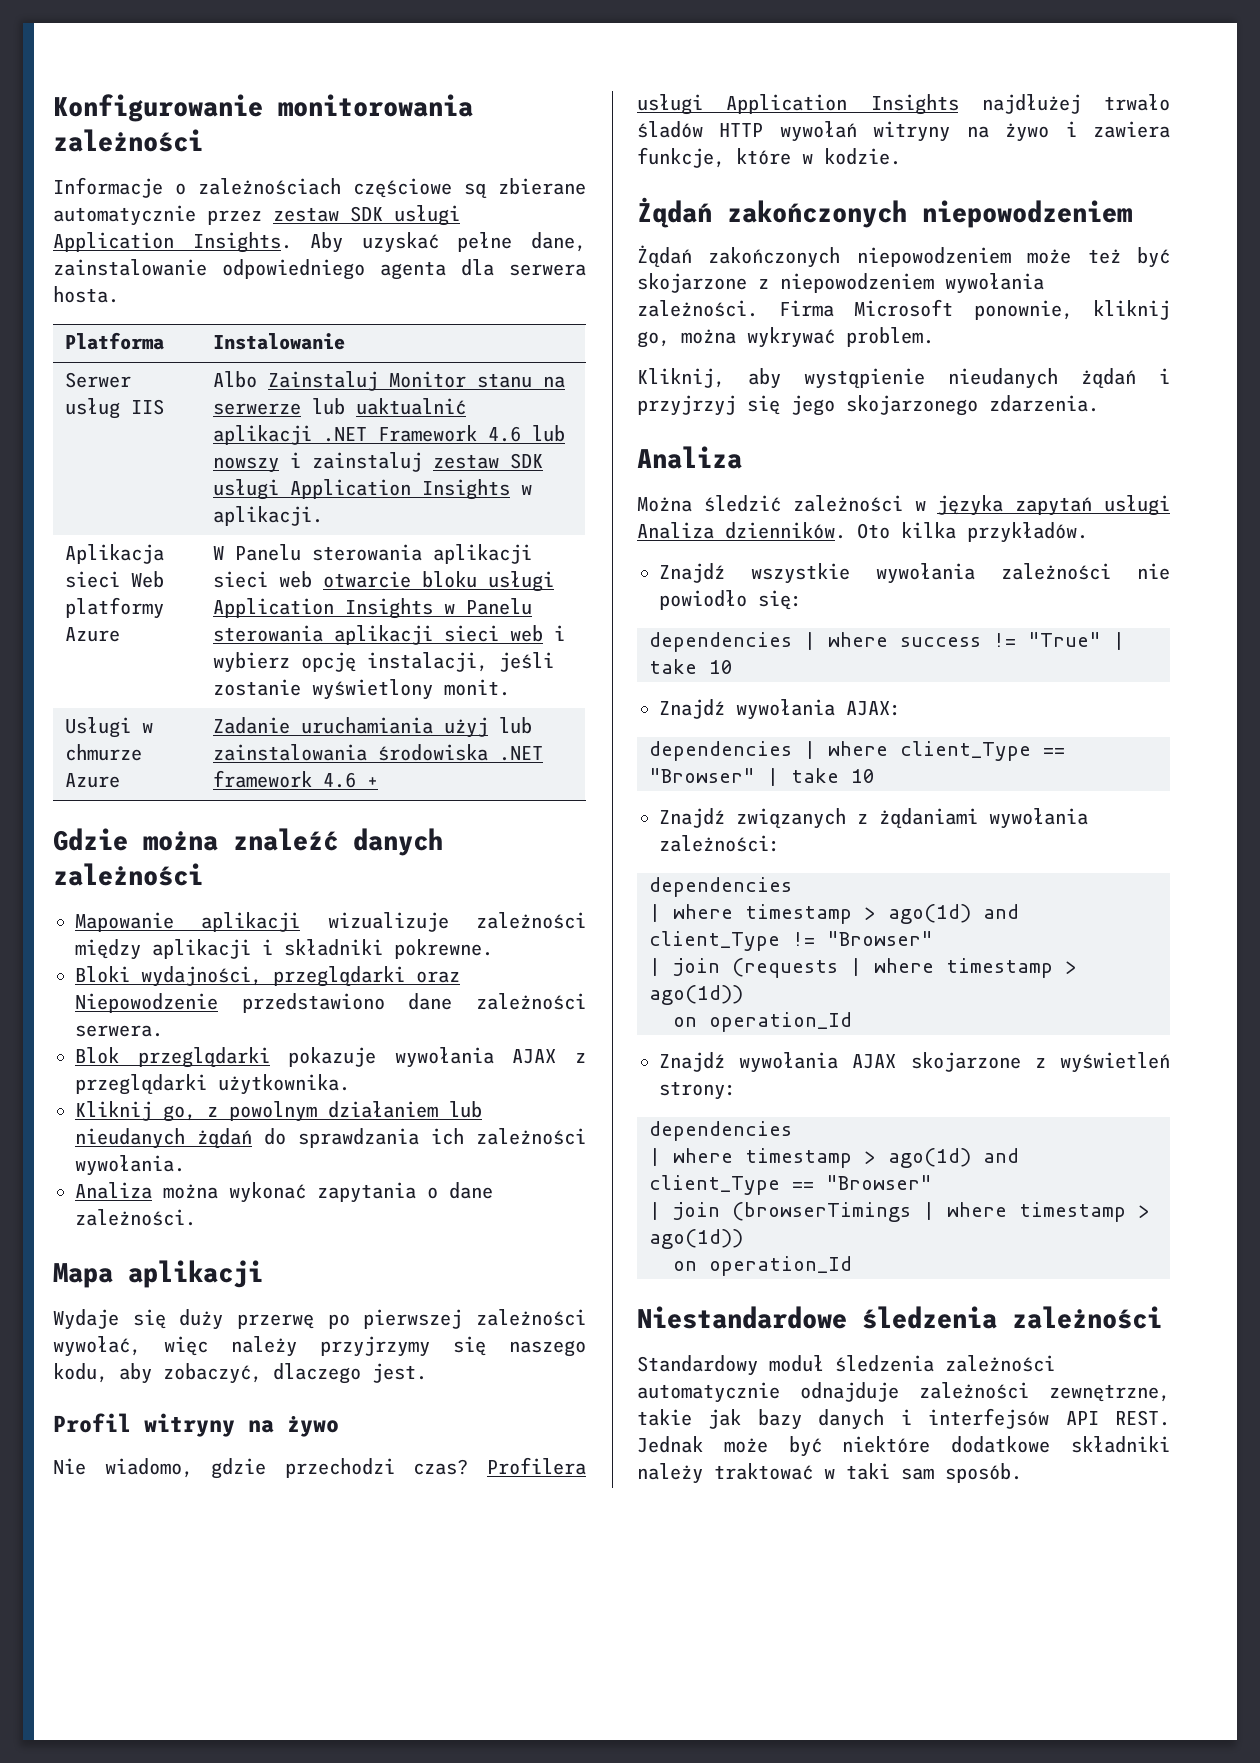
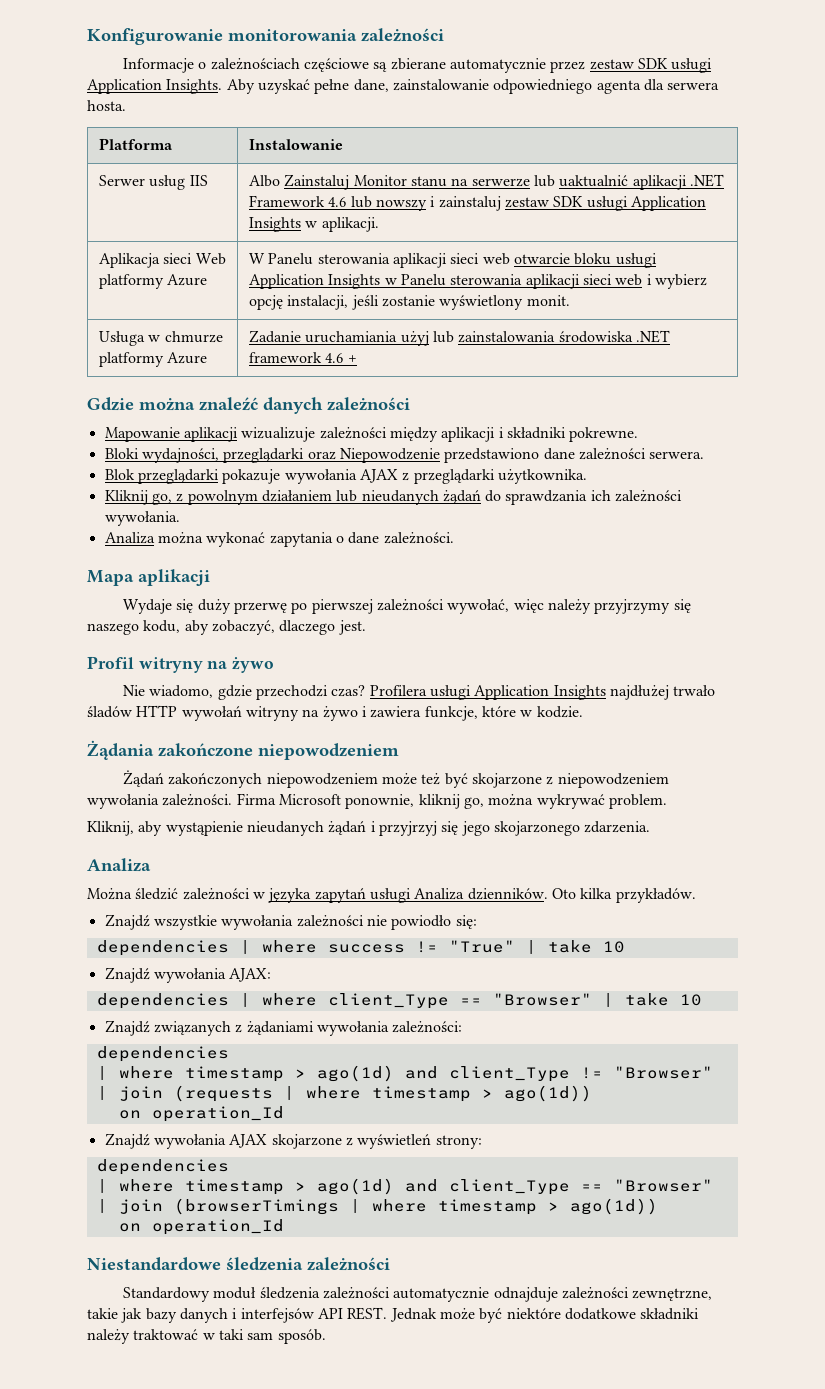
- Usługi w chmurze Azure | Zadanie uruchamiania użyj lub zainstalowania środowiska .NET framework 4.6 +
+ Usługa w chmurze platformy Azure | Zadanie uruchamiania użyj lub zainstalowania środowiska .NET framework 4.6 +
  Profilera usługi Application Insights najdłużej trwało śladów HTTP wywołań witryny na żywo i zawiera funkcje, które w kodzie.
- Żądań zakończonych niepowodzeniem
+ Żądania zakończone niepowodzeniem

